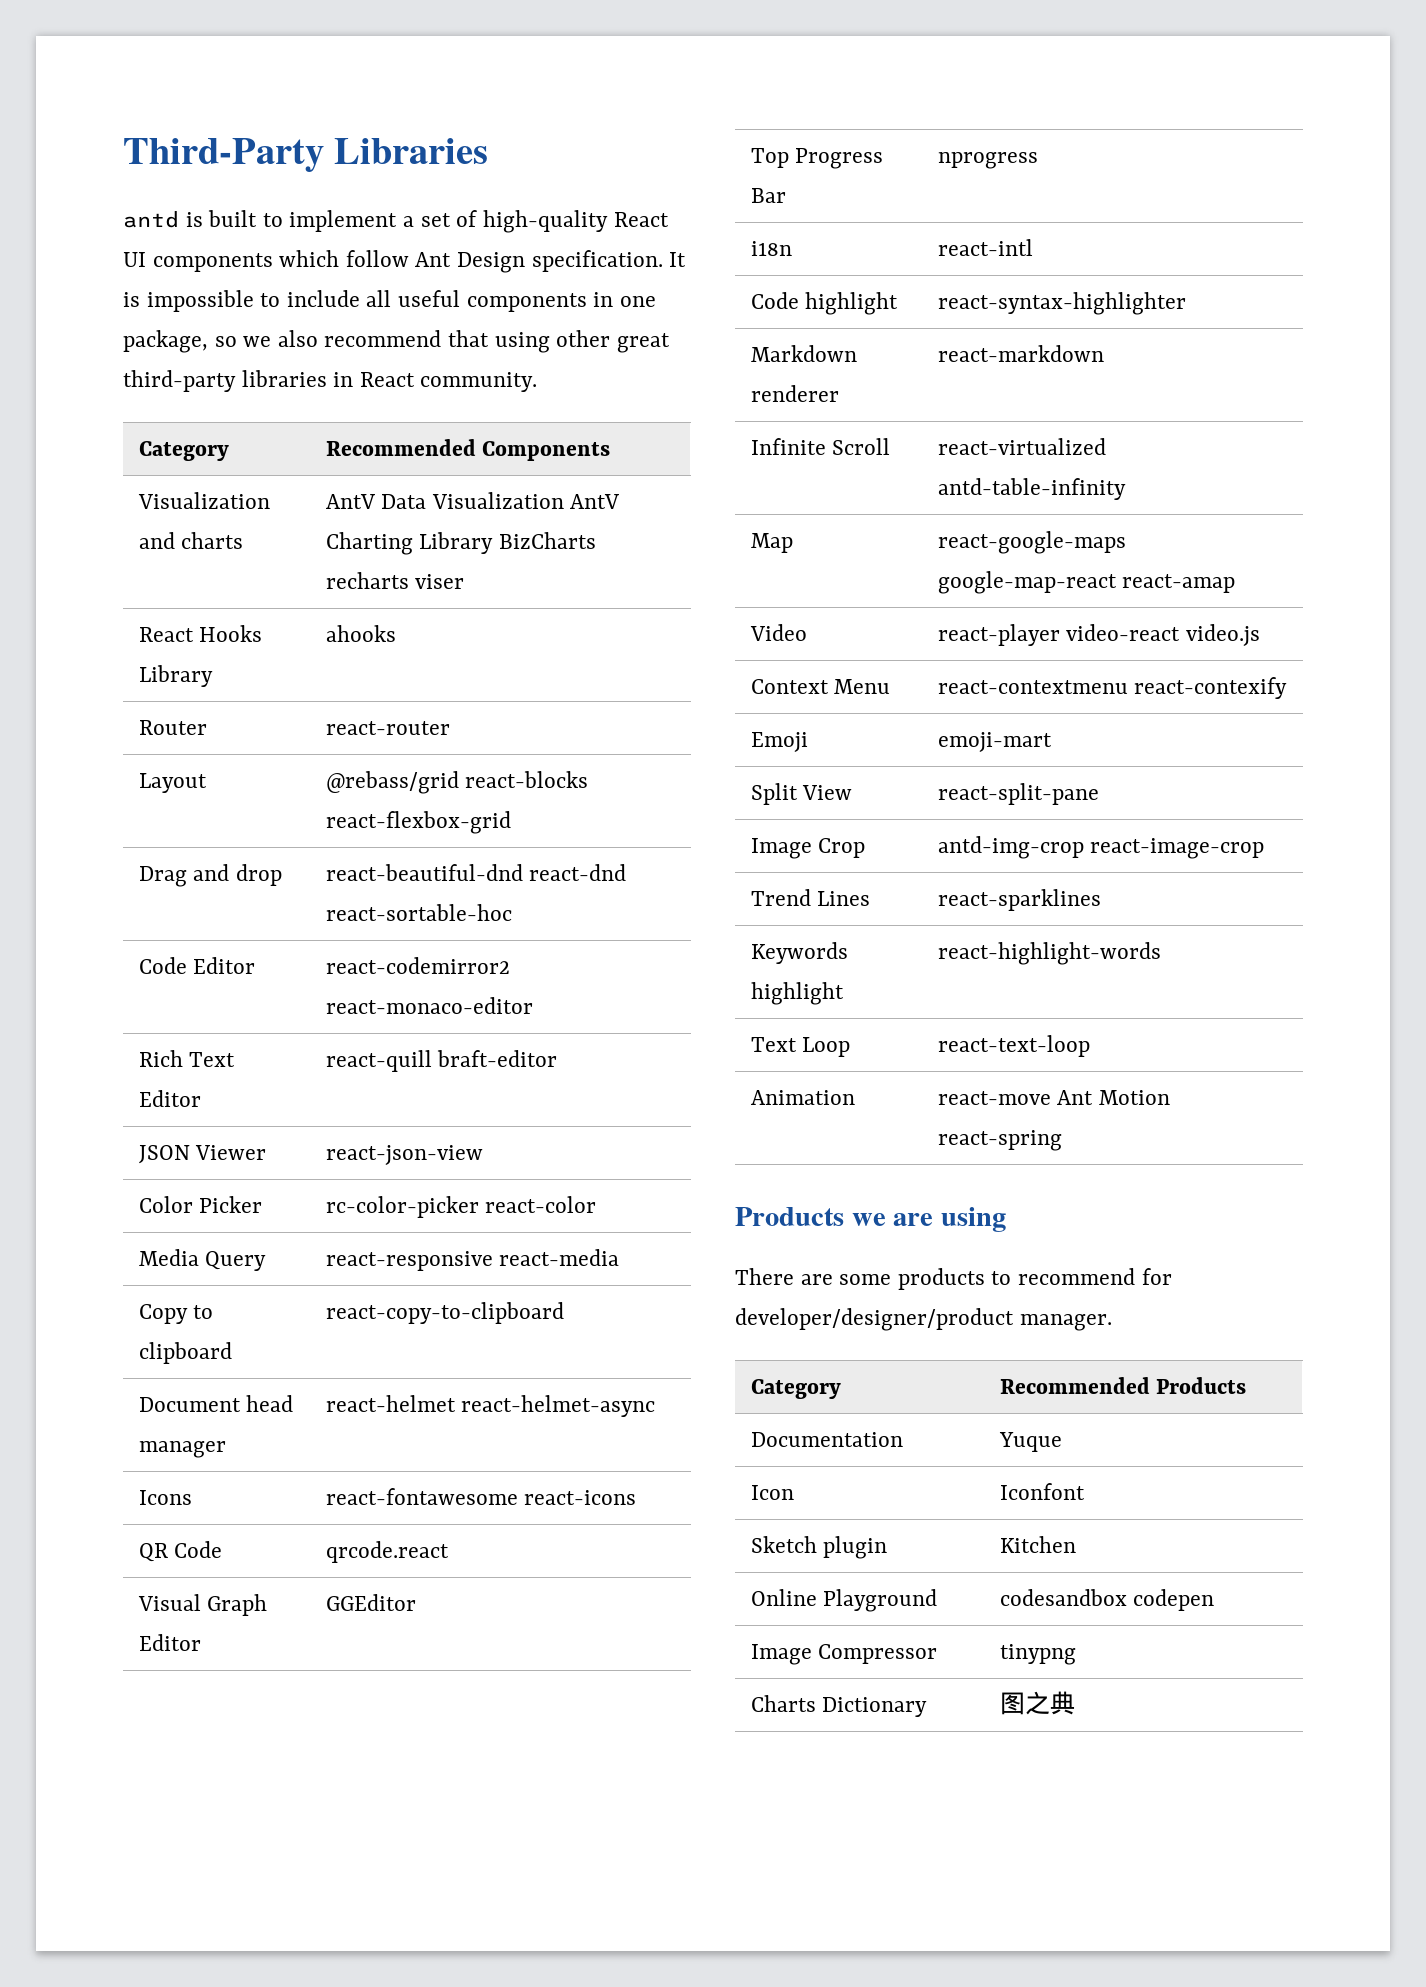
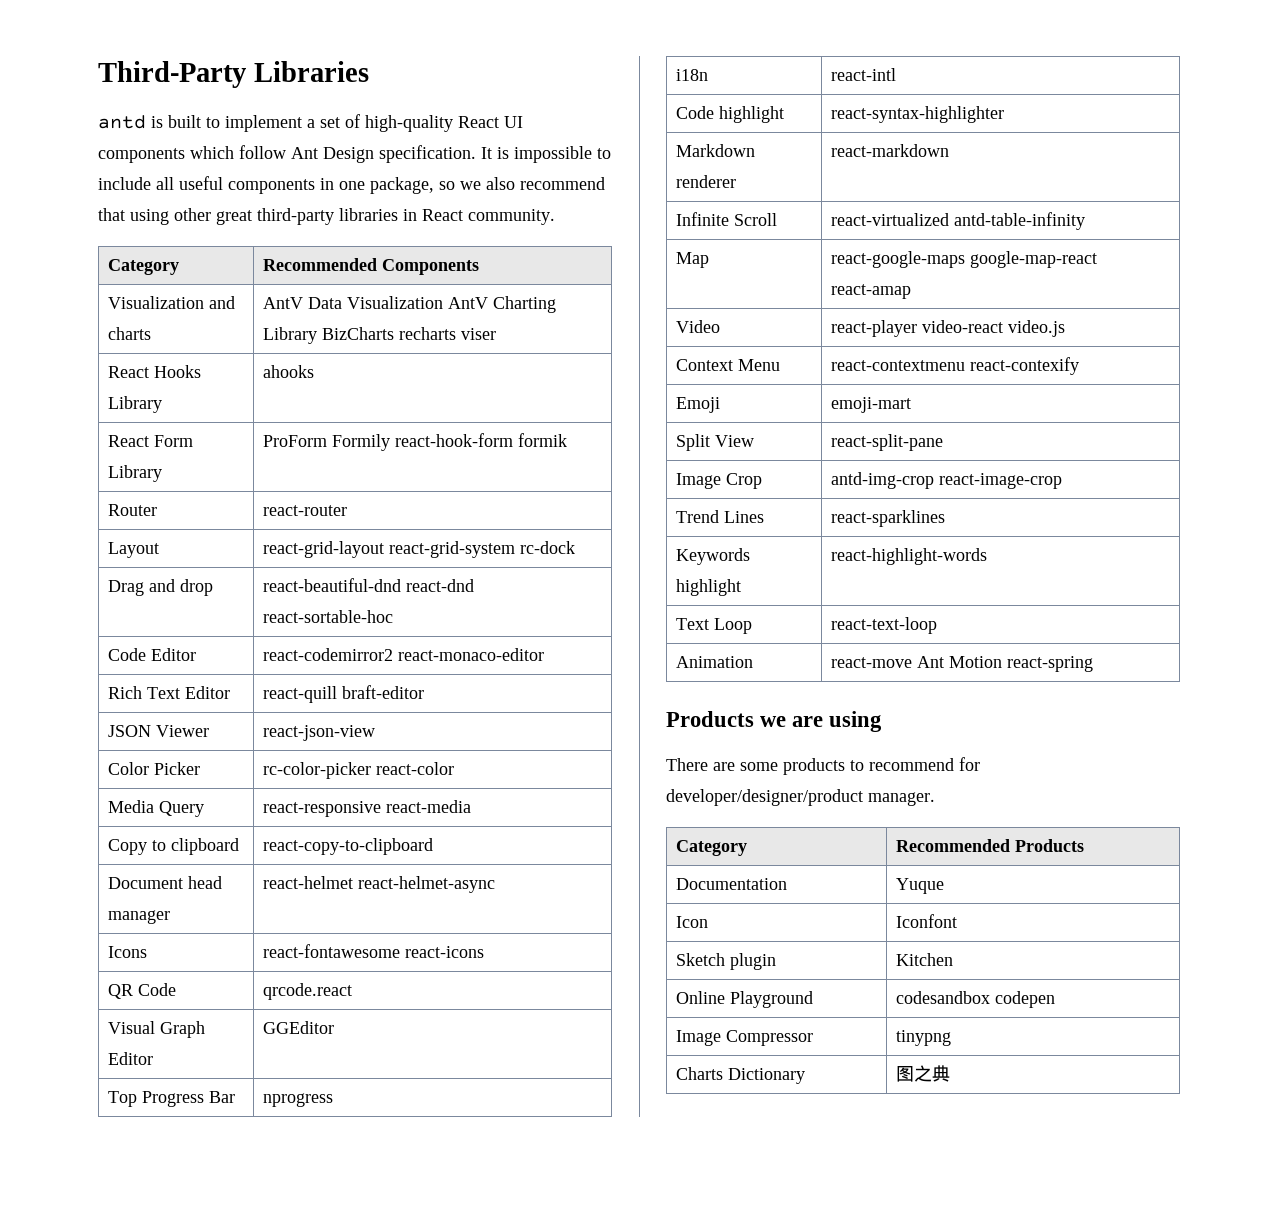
+ React Form Library | ProForm Formily react-hook-form formik
- Layout | @rebass/grid react-blocks react-flexbox-grid
+ Layout | react-grid-layout react-grid-system rc-dock

